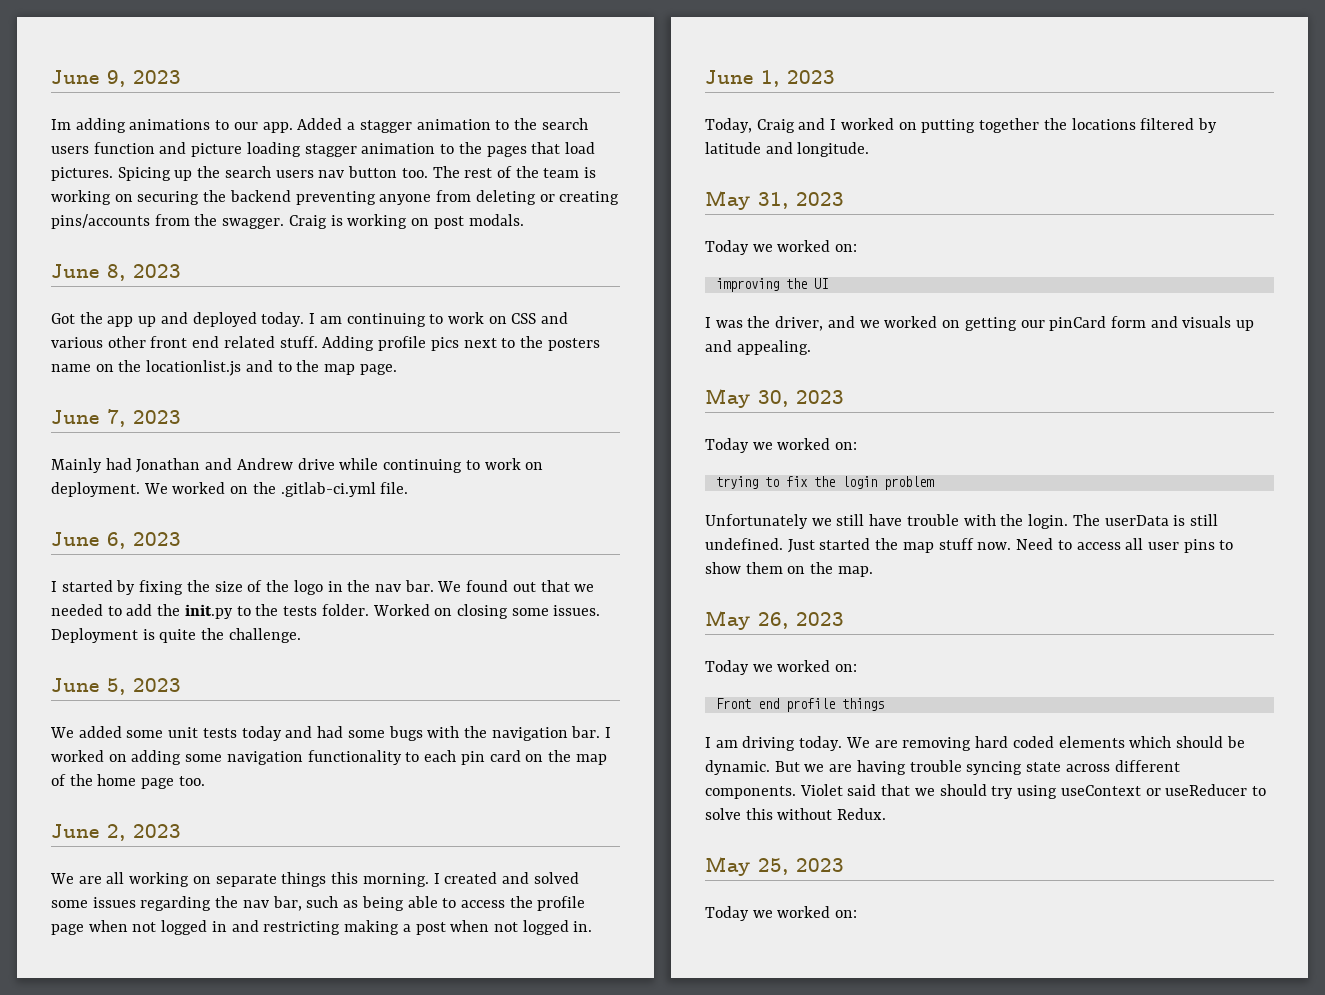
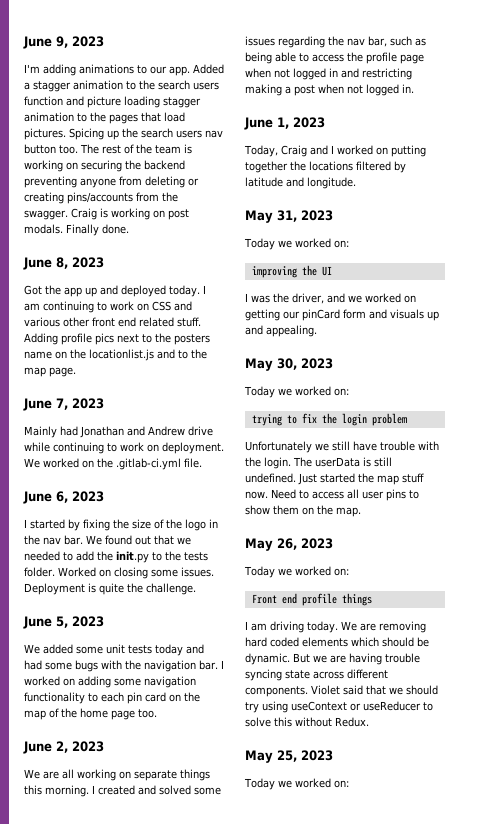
- Im adding animations to our app.
+ I'm adding animations to our app.
+ Finally done.

